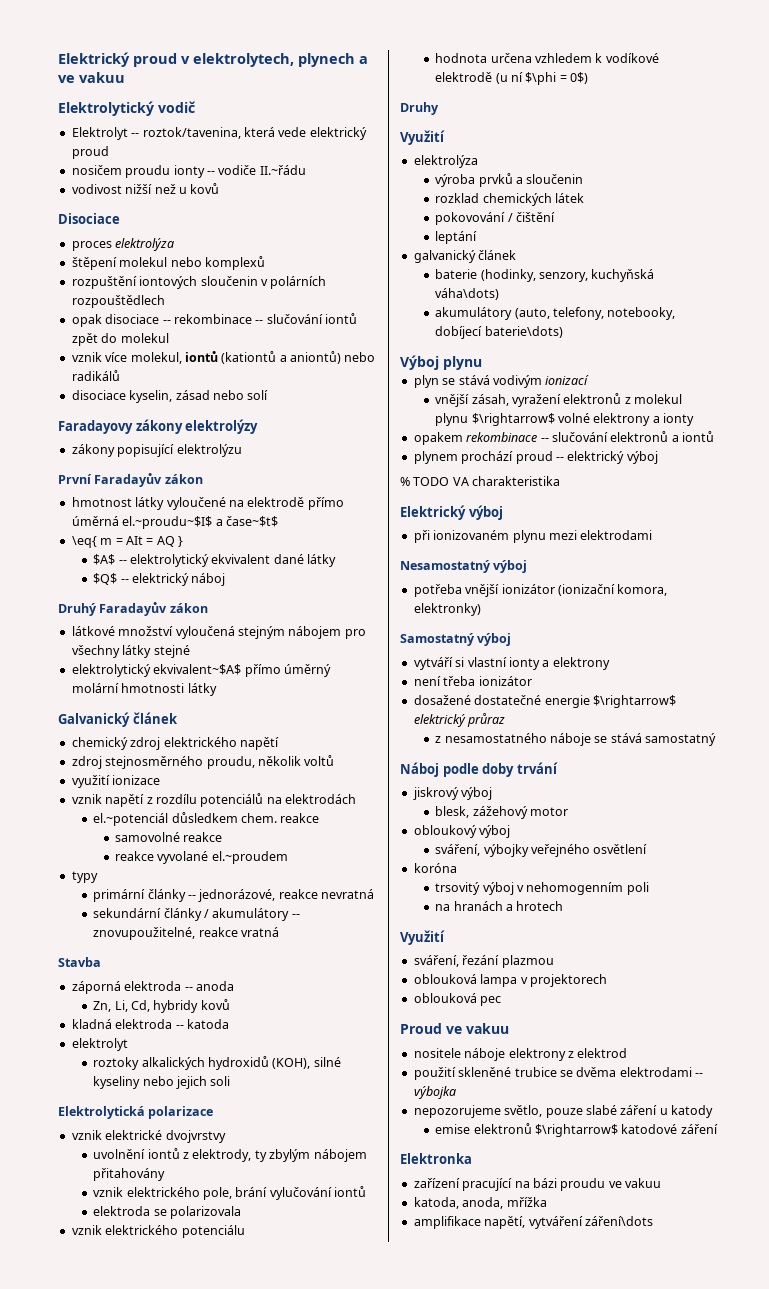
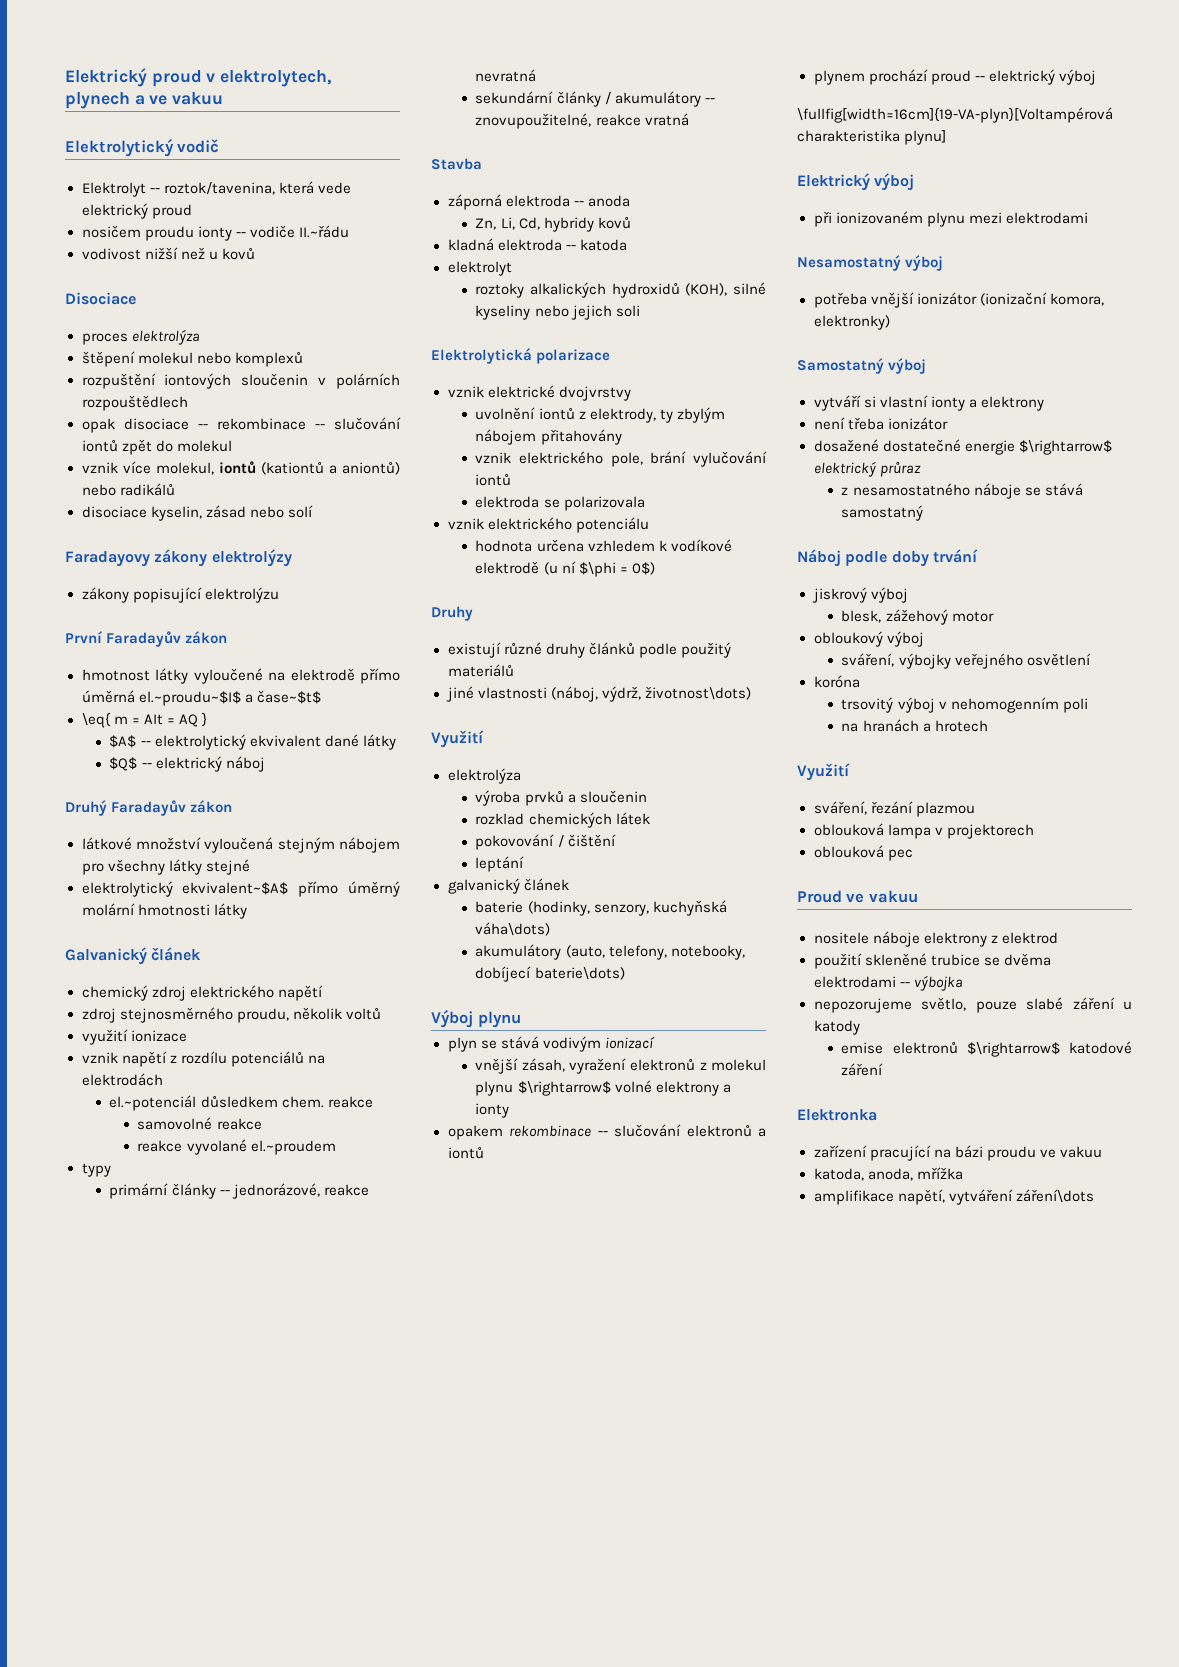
+ existují různé druhy článků podle použitý materiálů
+ jiné vlastnosti (náboj, výdrž, životnost\dots)
- % TODO VA charakteristika
+ \fullfig[width=16cm]{19-VA-plyn}[Voltampérová charakteristika plynu]

